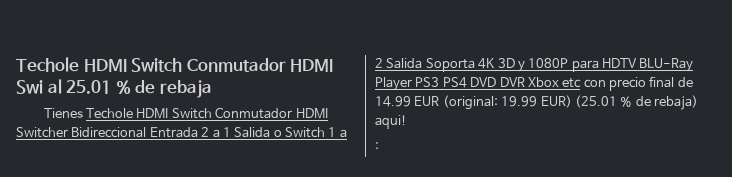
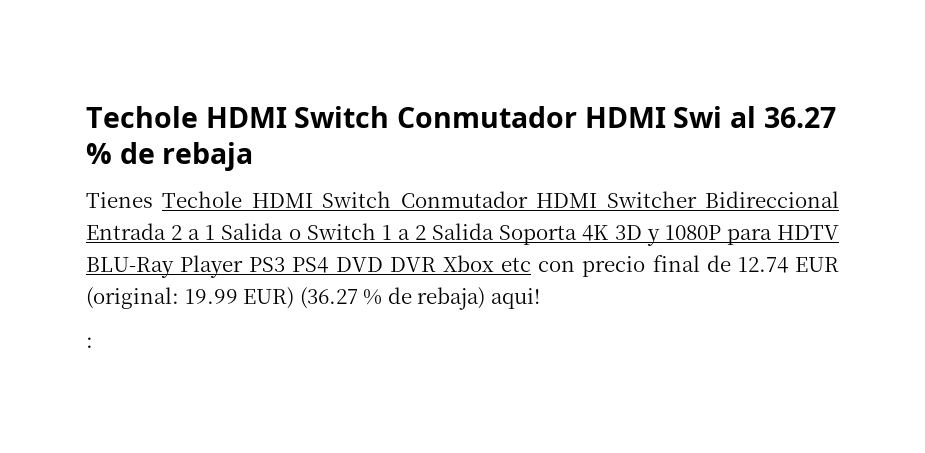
- Techole HDMI Switch Conmutador HDMI Swi al 25.01 % de rebaja
+ Techole HDMI Switch Conmutador HDMI Swi al 36.27 % de rebaja
- Tienes Techole HDMI Switch Conmutador HDMI Switcher Bidireccional Entrada 2 a 1 Salida o Switch 1 a 2 Salida Soporta 4K 3D y 1080P para HDTV BLU-Ray Player PS3 PS4 DVD DVR Xbox etc con precio final de 14.99 EUR (original: 19.99 EUR) (25.01 % de rebaja) aqui!
+ Tienes Techole HDMI Switch Conmutador HDMI Switcher Bidireccional Entrada 2 a 1 Salida o Switch 1 a 2 Salida Soporta 4K 3D y 1080P para HDTV BLU-Ray Player PS3 PS4 DVD DVR Xbox etc con precio final de 12.74 EUR (original: 19.99 EUR) (36.27 % de rebaja) aqui!

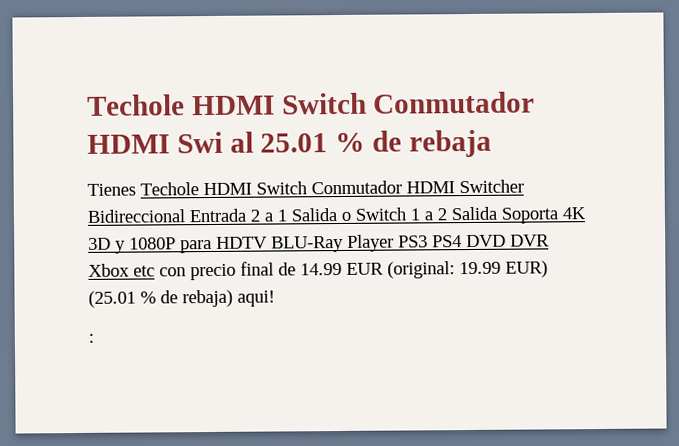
- Techole HDMI Switch Conmutador HDMI Swi al 36.27 % de rebaja
+ Techole HDMI Switch Conmutador HDMI Swi al 25.01 % de rebaja
- Tienes Techole HDMI Switch Conmutador HDMI Switcher Bidireccional Entrada 2 a 1 Salida o Switch 1 a 2 Salida Soporta 4K 3D y 1080P para HDTV BLU-Ray Player PS3 PS4 DVD DVR Xbox etc con precio final de 12.74 EUR (original: 19.99 EUR) (36.27 % de rebaja) aqui!
+ Tienes Techole HDMI Switch Conmutador HDMI Switcher Bidireccional Entrada 2 a 1 Salida o Switch 1 a 2 Salida Soporta 4K 3D y 1080P para HDTV BLU-Ray Player PS3 PS4 DVD DVR Xbox etc con precio final de 14.99 EUR (original: 19.99 EUR) (25.01 % de rebaja) aqui!

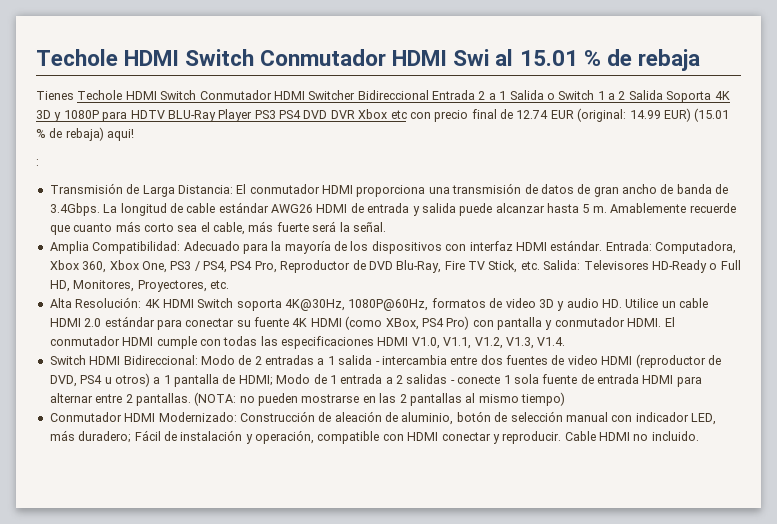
- Techole HDMI Switch Conmutador HDMI Swi al 25.01 % de rebaja
+ Techole HDMI Switch Conmutador HDMI Swi al 15.01 % de rebaja
- Tienes Techole HDMI Switch Conmutador HDMI Switcher Bidireccional Entrada 2 a 1 Salida o Switch 1 a 2 Salida Soporta 4K 3D y 1080P para HDTV BLU-Ray Player PS3 PS4 DVD DVR Xbox etc con precio final de 14.99 EUR (original: 19.99 EUR) (25.01 % de rebaja) aqui!
+ Tienes Techole HDMI Switch Conmutador HDMI Switcher Bidireccional Entrada 2 a 1 Salida o Switch 1 a 2 Salida Soporta 4K 3D y 1080P para HDTV BLU-Ray Player PS3 PS4 DVD DVR Xbox etc con precio final de 12.74 EUR (original: 14.99 EUR) (15.01 % de rebaja) aqui!
+ Transmisión de Larga Distancia: El conmutador HDMI proporciona una transmisión de datos de gran ancho de banda de 3.4Gbps. La longitud de cable estándar AWG26 HDMI de entrada y salida puede alcanzar hasta 5 m. Amablemente recuerde que cuanto más corto sea el cable, más fuerte será la señal.
+ Amplia Compatibilidad: Adecuado para la mayoría de los dispositivos con interfaz HDMI estándar. Entrada: Computadora, Xbox 360, Xbox One, PS3 / PS4, PS4 Pro, Reproductor de DVD Blu-Ray, Fire TV Stick, etc. Salida: Televisores HD-Ready o Full HD, Monitores, Proyectores, etc.
+ Alta Resolución: 4K HDMI Switch soporta 4K@30Hz, 1080P@60Hz, formatos de video 3D y audio HD. Utilice un cable HDMI 2.0 estándar para conectar su fuente 4K HDMI (como XBox, PS4 Pro) con pantalla y conmutador HDMI. El conmutador HDMI cumple con todas las especificaciones HDMI V1.0, V1.1, V1.2, V1.3, V1.4.
+ Switch HDMI Bidireccional: Modo de 2 entradas a 1 salida - intercambia entre dos fuentes de video HDMI (reproductor de DVD, PS4 u otros) a 1 pantalla de HDMI; Modo de 1 entrada a 2 salidas - conecte 1 sola fuente de entrada HDMI para alternar entre 2 pantallas. (NOTA: no pueden mostrarse en las 2 pantallas al mismo tiempo)
+ Conmutador HDMI Modernizado: Construcción de aleación de aluminio, botón de selección manual con indicador LED, más duradero; Fácil de instalación y operación, compatible con HDMI conectar y reproducir. Cable HDMI no incluido.

